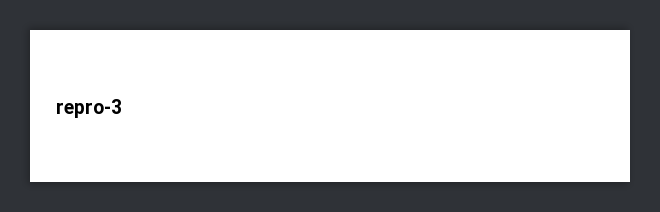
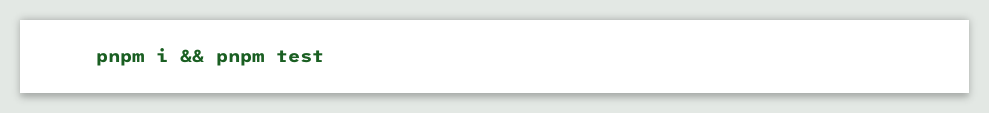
- repro-3
+ pnpm i && pnpm test

